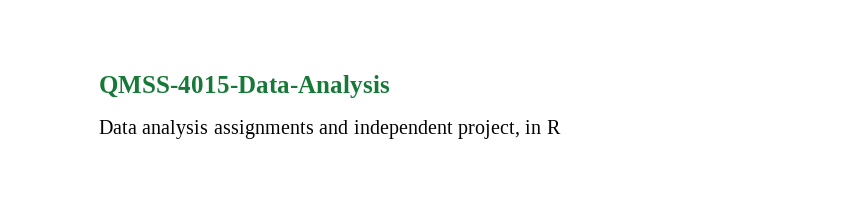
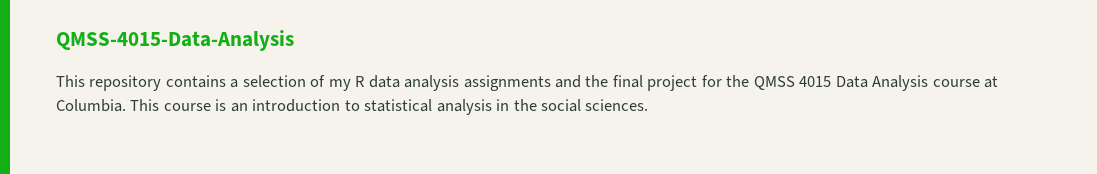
- Data analysis assignments and independent project, in R
+ This repository contains a selection of my R data analysis assignments and the final project for the QMSS 4015 Data Analysis course at Columbia. This course is an introduction to statistical analysis in the social sciences.

